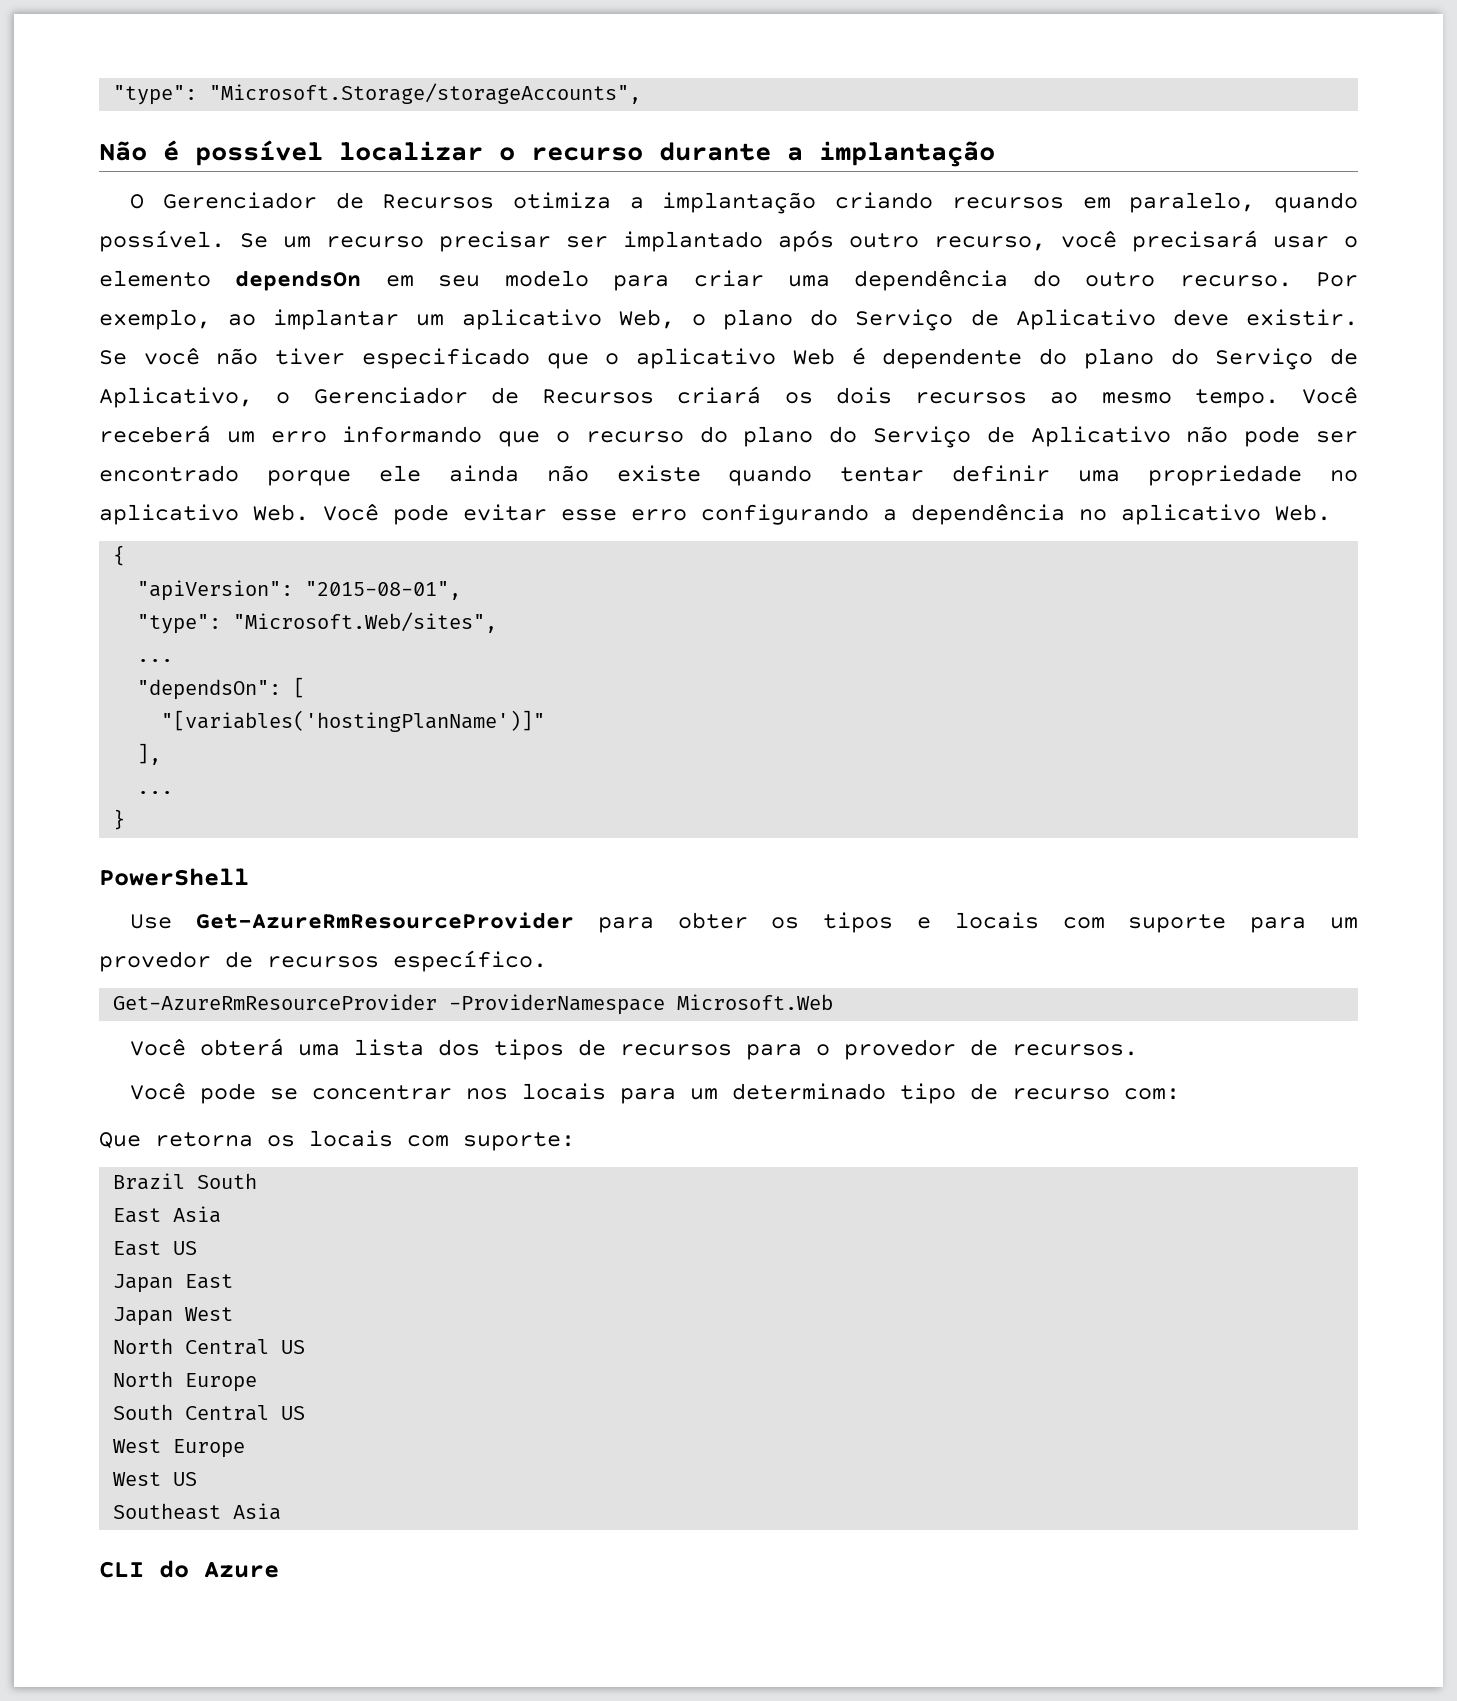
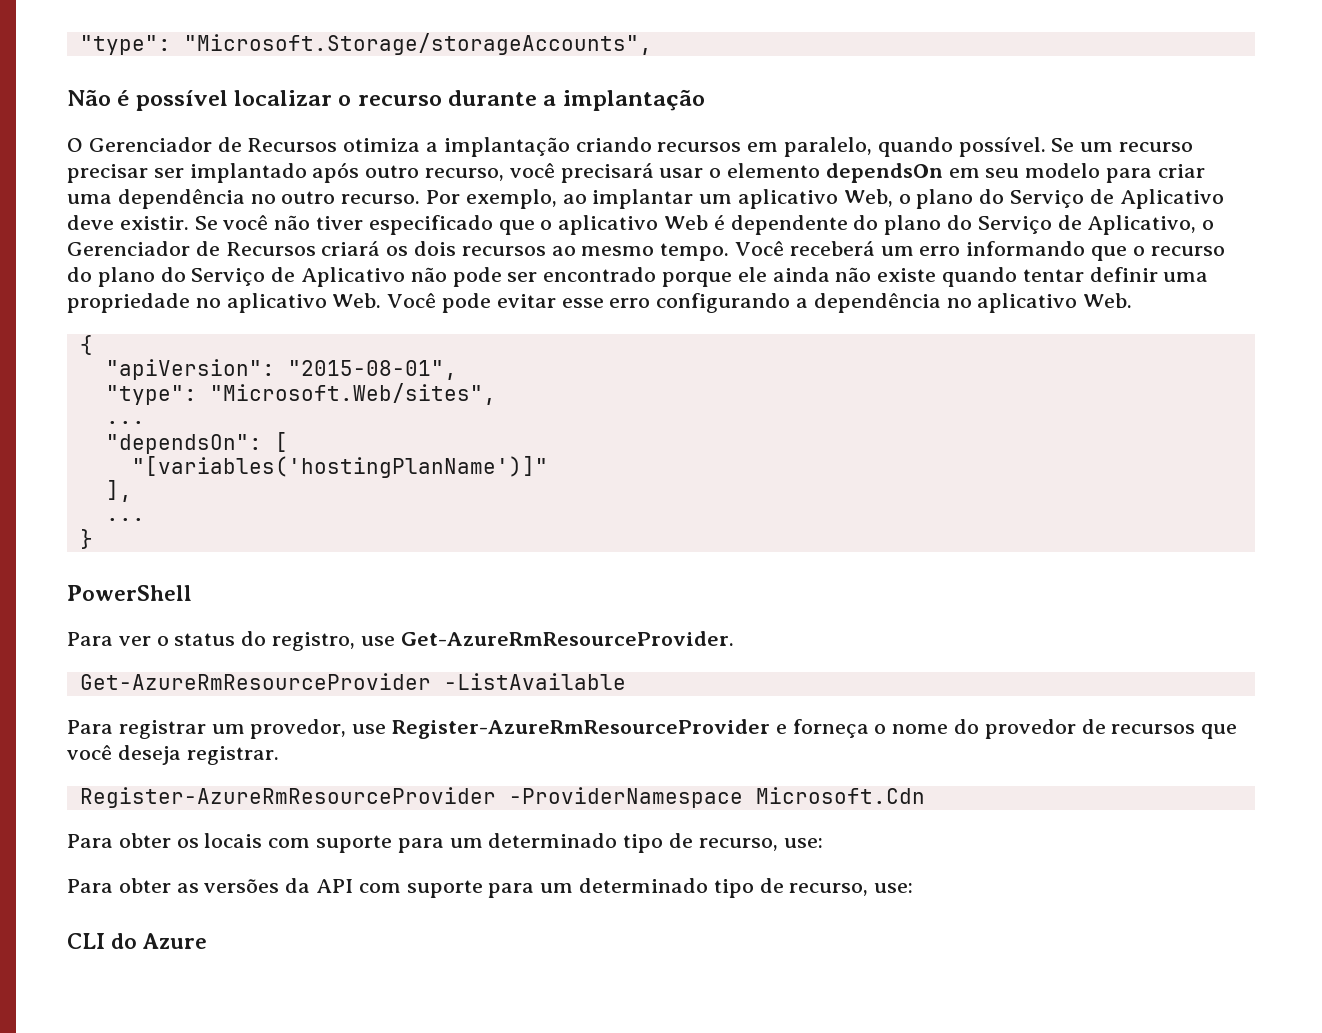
- Se um recurso precisar ser implantado após outro recurso, você precisará usar o elemento dependsOn em seu modelo para criar uma dependência do outro recurso.
+ Se um recurso precisar ser implantado após outro recurso, você precisará usar o elemento dependsOn em seu modelo para criar uma dependência no outro recurso.
- Use Get-AzureRmResourceProvider para obter os tipos e locais com suporte para um provedor de recursos específico.
- Get-AzureRmResourceProvider -ProviderNamespace Microsoft.Web
- Você obterá uma lista dos tipos de recursos para o provedor de recursos.
- Você pode se concentrar nos locais para um determinado tipo de recurso com:
- Que retorna os locais com suporte:
- Brazil South
- East Asia
- East US
- Japan East
- Japan West
- North Central US
- North Europe
- South Central US
- West Europe
- West US
- Southeast Asia
+ Para ver o status do registro, use Get-AzureRmResourceProvider.
+ Get-AzureRmResourceProvider -ListAvailable
+ Para registrar um provedor, use Register-AzureRmResourceProvider e forneça o nome do provedor de recursos que você deseja registrar.
+ Register-AzureRmResourceProvider -ProviderNamespace Microsoft.Cdn
+ Para obter os locais com suporte para um determinado tipo de recurso, use:
+ Para obter as versões da API com suporte para um determinado tipo de recurso, use:

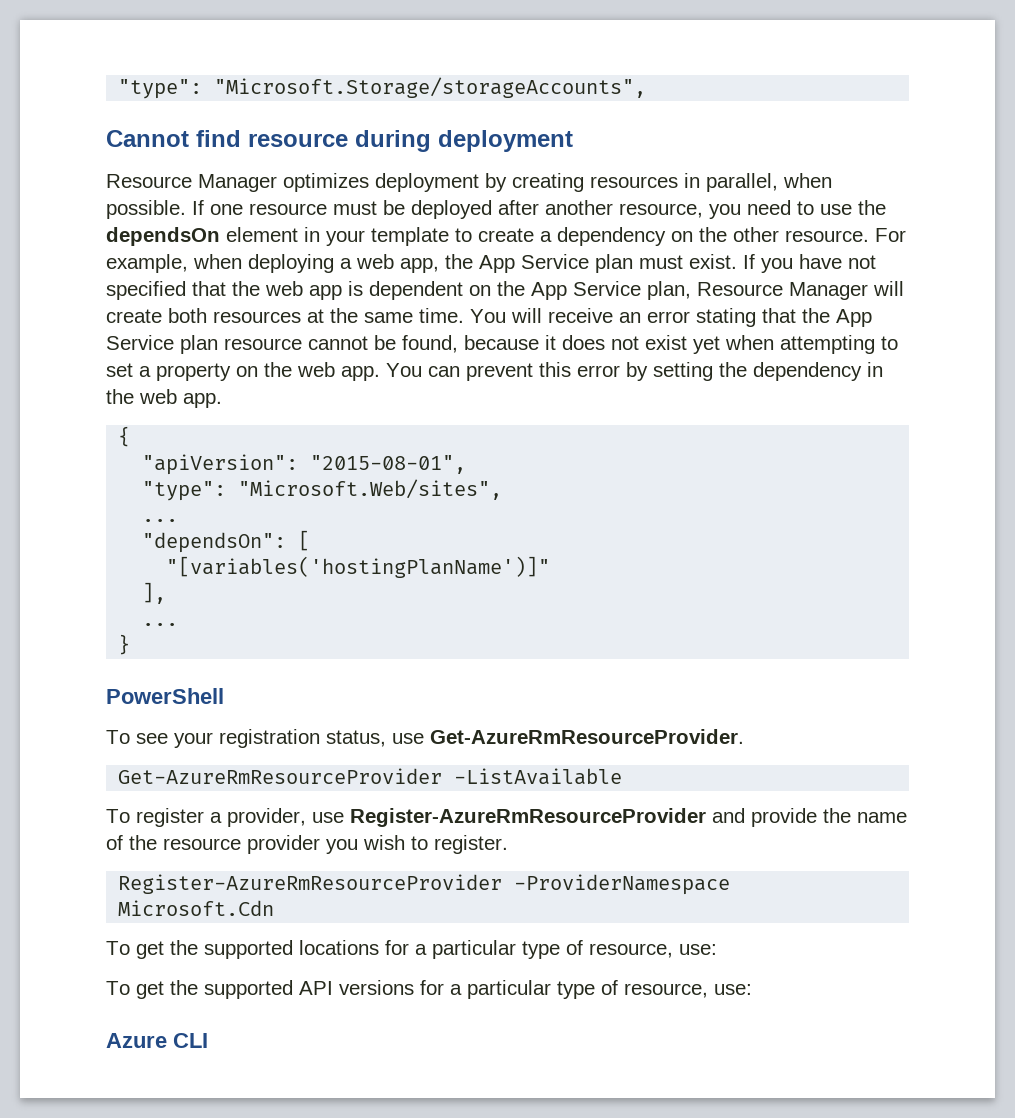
- Não é possível localizar o recurso durante a implantação
- O Gerenciador de Recursos otimiza a implantação criando recursos em paralelo, quando possível. Se um recurso precisar ser implantado após outro recurso, você precisará usar o elemento dependsOn em seu modelo para criar uma dependência no outro recurso. Por exemplo, ao implantar um aplicativo Web, o plano do Serviço de Aplicativo deve existir. Se você não tiver especificado que o aplicativo Web é dependente do plano do Serviço de Aplicativo, o Gerenciador de Recursos criará os dois recursos ao mesmo tempo. Você receberá um erro informando que o recurso do plano do Serviço de Aplicativo não pode ser encontrado porque ele ainda não existe quando tentar definir uma propriedade no aplicativo Web. Você pode evitar esse erro configurando a dependência no aplicativo Web.
+ Cannot find resource during deployment
+ Resource Manager optimizes deployment by creating resources in parallel, when possible. If one resource must be deployed after another resource, you need to use the dependsOn element in your template to create a dependency on the other resource. For example, when deploying a web app, the App Service plan must exist. If you have not specified that the web app is dependent on the App Service plan, Resource Manager will create both resources at the same time. You will receive an error stating that the App Service plan resource cannot be found, because it does not exist yet when attempting to set a property on the web app. You can prevent this error by setting the dependency in the web app.
- Para ver o status do registro, use Get-AzureRmResourceProvider.
+ To see your registration status, use Get-AzureRmResourceProvider.
  Get-AzureRmResourceProvider -ListAvailable
- Para registrar um provedor, use Register-AzureRmResourceProvider e forneça o nome do provedor de recursos que você deseja registrar.
+ To register a provider, use Register-AzureRmResourceProvider and provide the name of the resource provider you wish to register.
  Register-AzureRmResourceProvider -ProviderNamespace Microsoft.Cdn
- Para obter os locais com suporte para um determinado tipo de recurso, use:
- Para obter as versões da API com suporte para um determinado tipo de recurso, use:
- CLI do Azure
+ To get the supported locations for a particular type of resource, use:
+ To get the supported API versions for a particular type of resource, use:
+ Azure CLI

